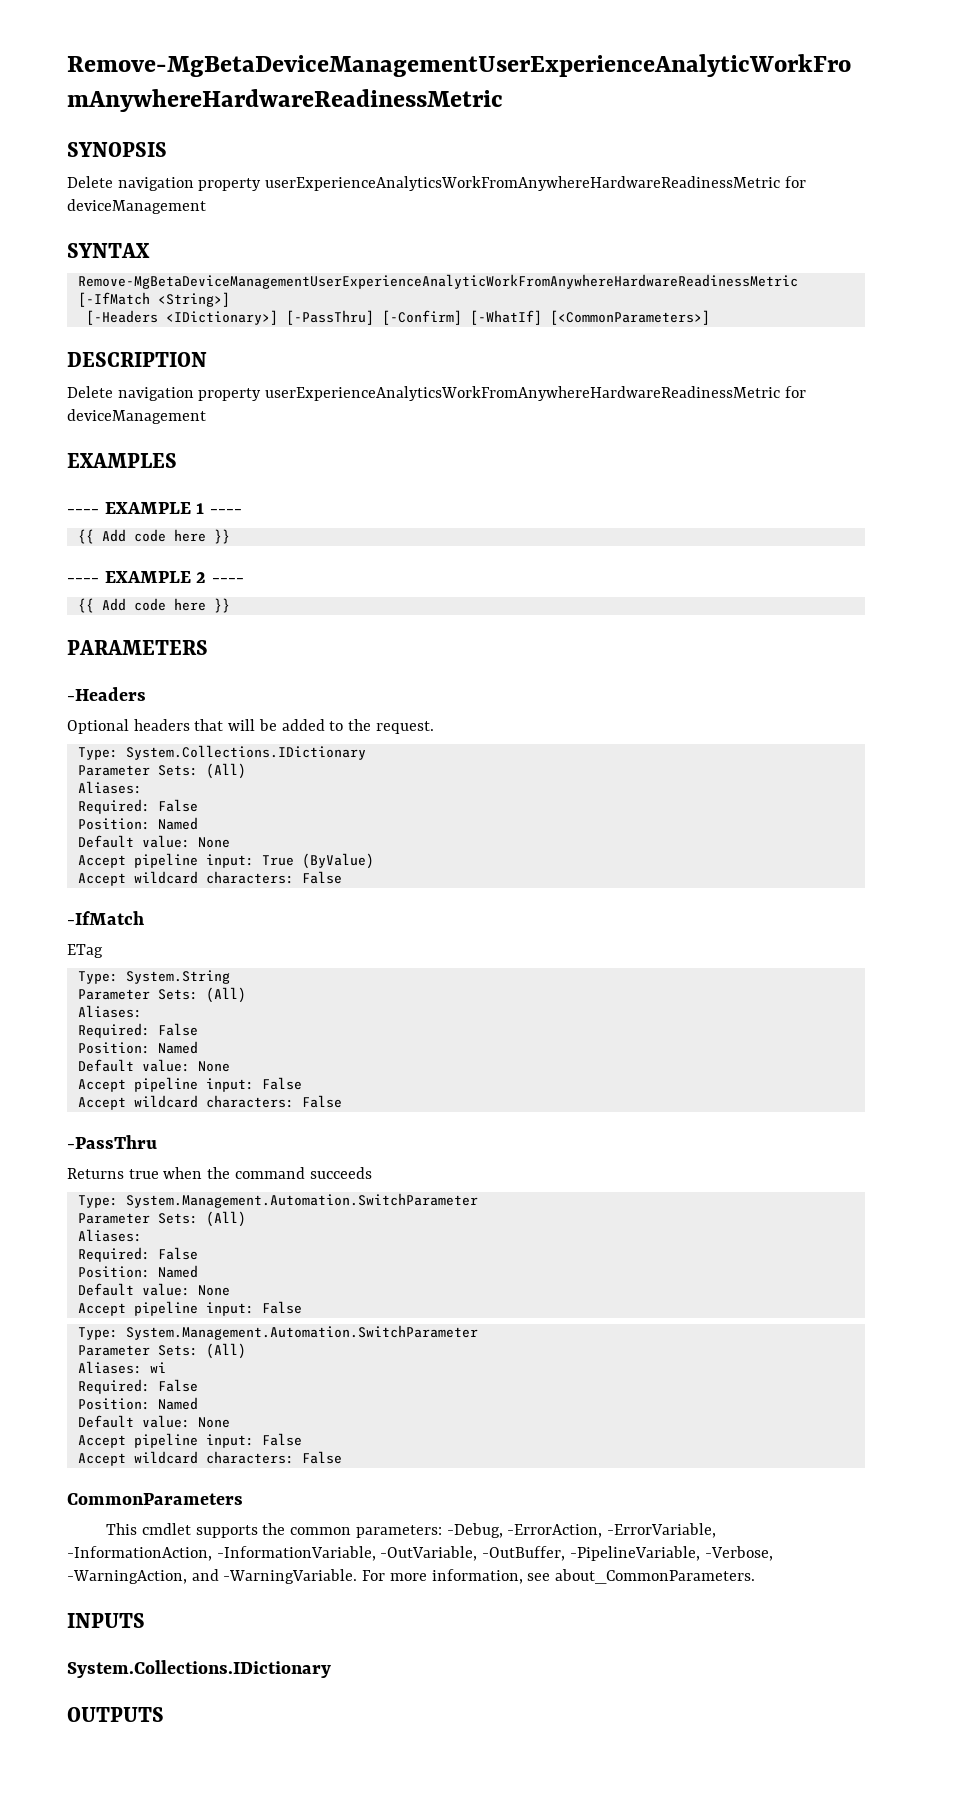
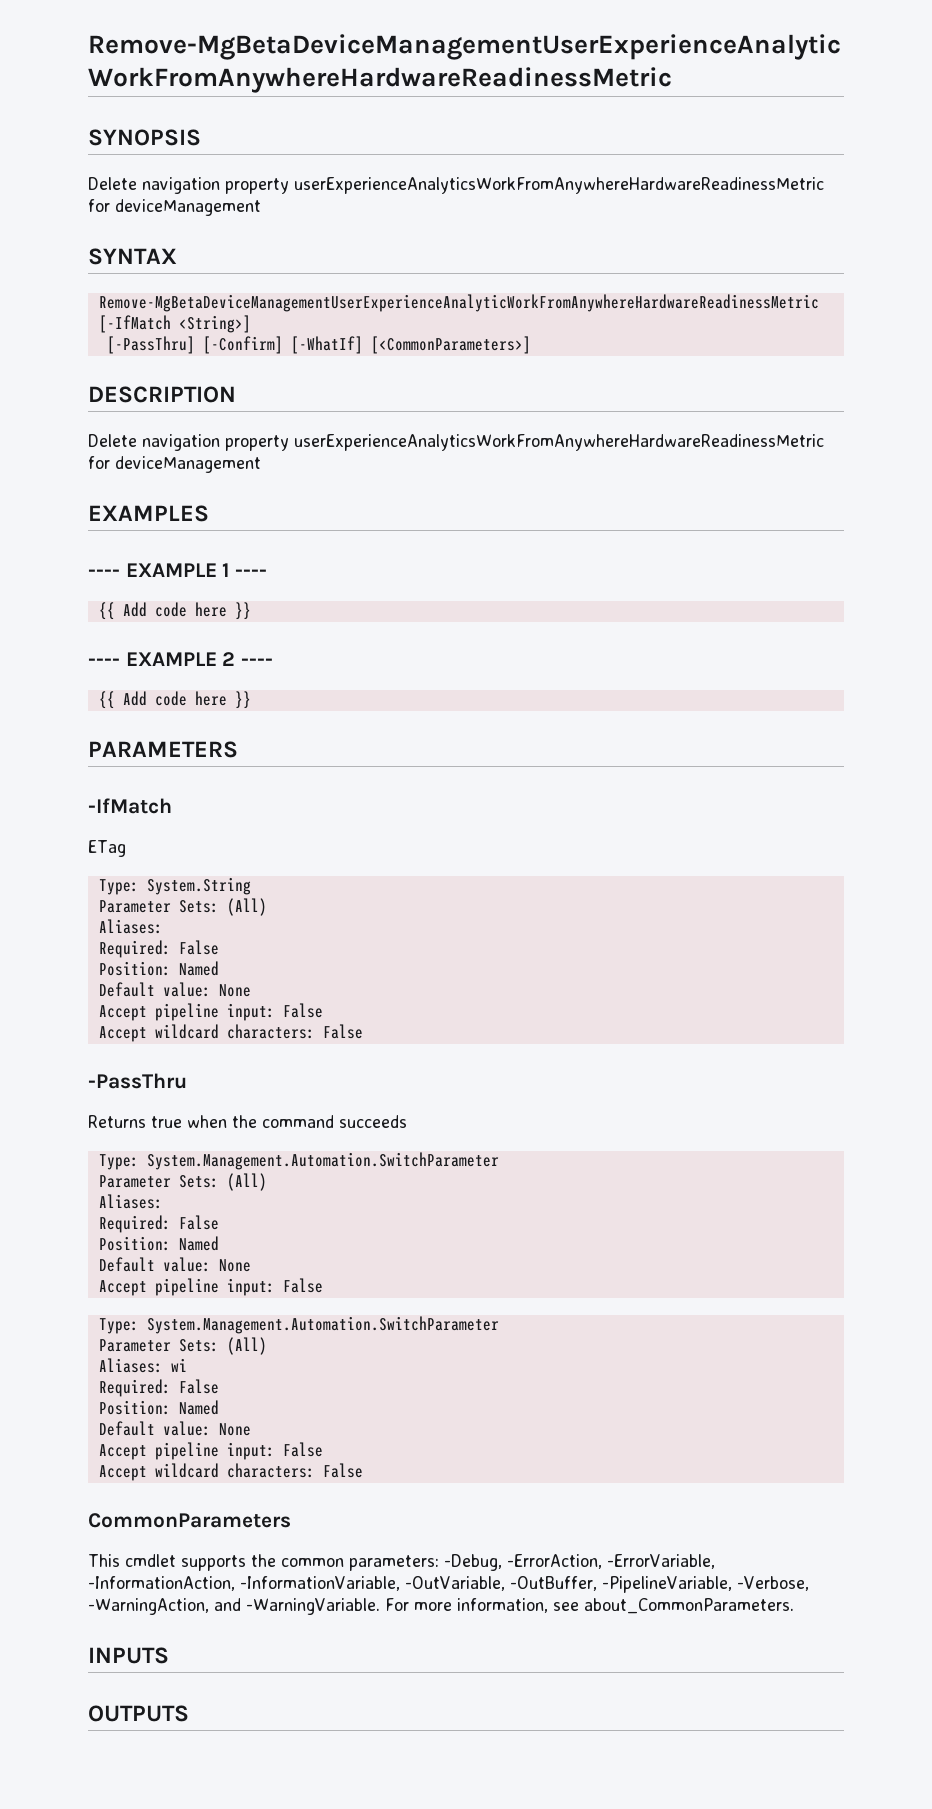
- [-Headers <IDictionary>] [-PassThru] [-Confirm] [-WhatIf] [<CommonParameters>]
+ [-PassThru] [-Confirm] [-WhatIf] [<CommonParameters>]
- -Headers
- Optional headers that will be added to the request.
- Type: System.Collections.IDictionary
- Parameter Sets: (All)
- Aliases:
- Required: False
- Position: Named
- Default value: None
- Accept pipeline input: True (ByValue)
- Accept wildcard characters: False
  INPUTS
- System.Collections.IDictionary

